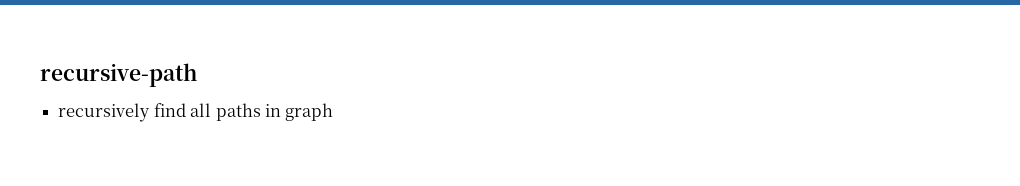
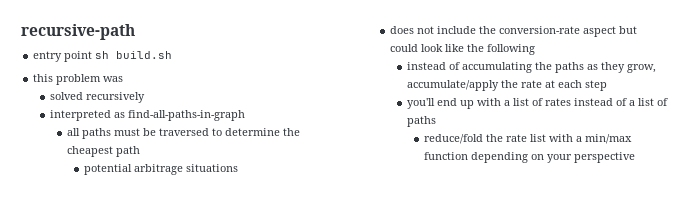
- recursively find all paths in graph
+ entry point sh build.sh
+ this problem was
+ solved recursively
+ interpreted as find-all-paths-in-graph
+ all paths must be traversed to determine the cheapest path
+ potential arbitrage situations
+ does not include the conversion-rate aspect but could look like the following
+ instead of accumulating the paths as they grow, accumulate/apply the rate at each step
+ you'll end up with a list of rates instead of a list of paths
+ reduce/fold the rate list with a min/max function depending on your perspective

